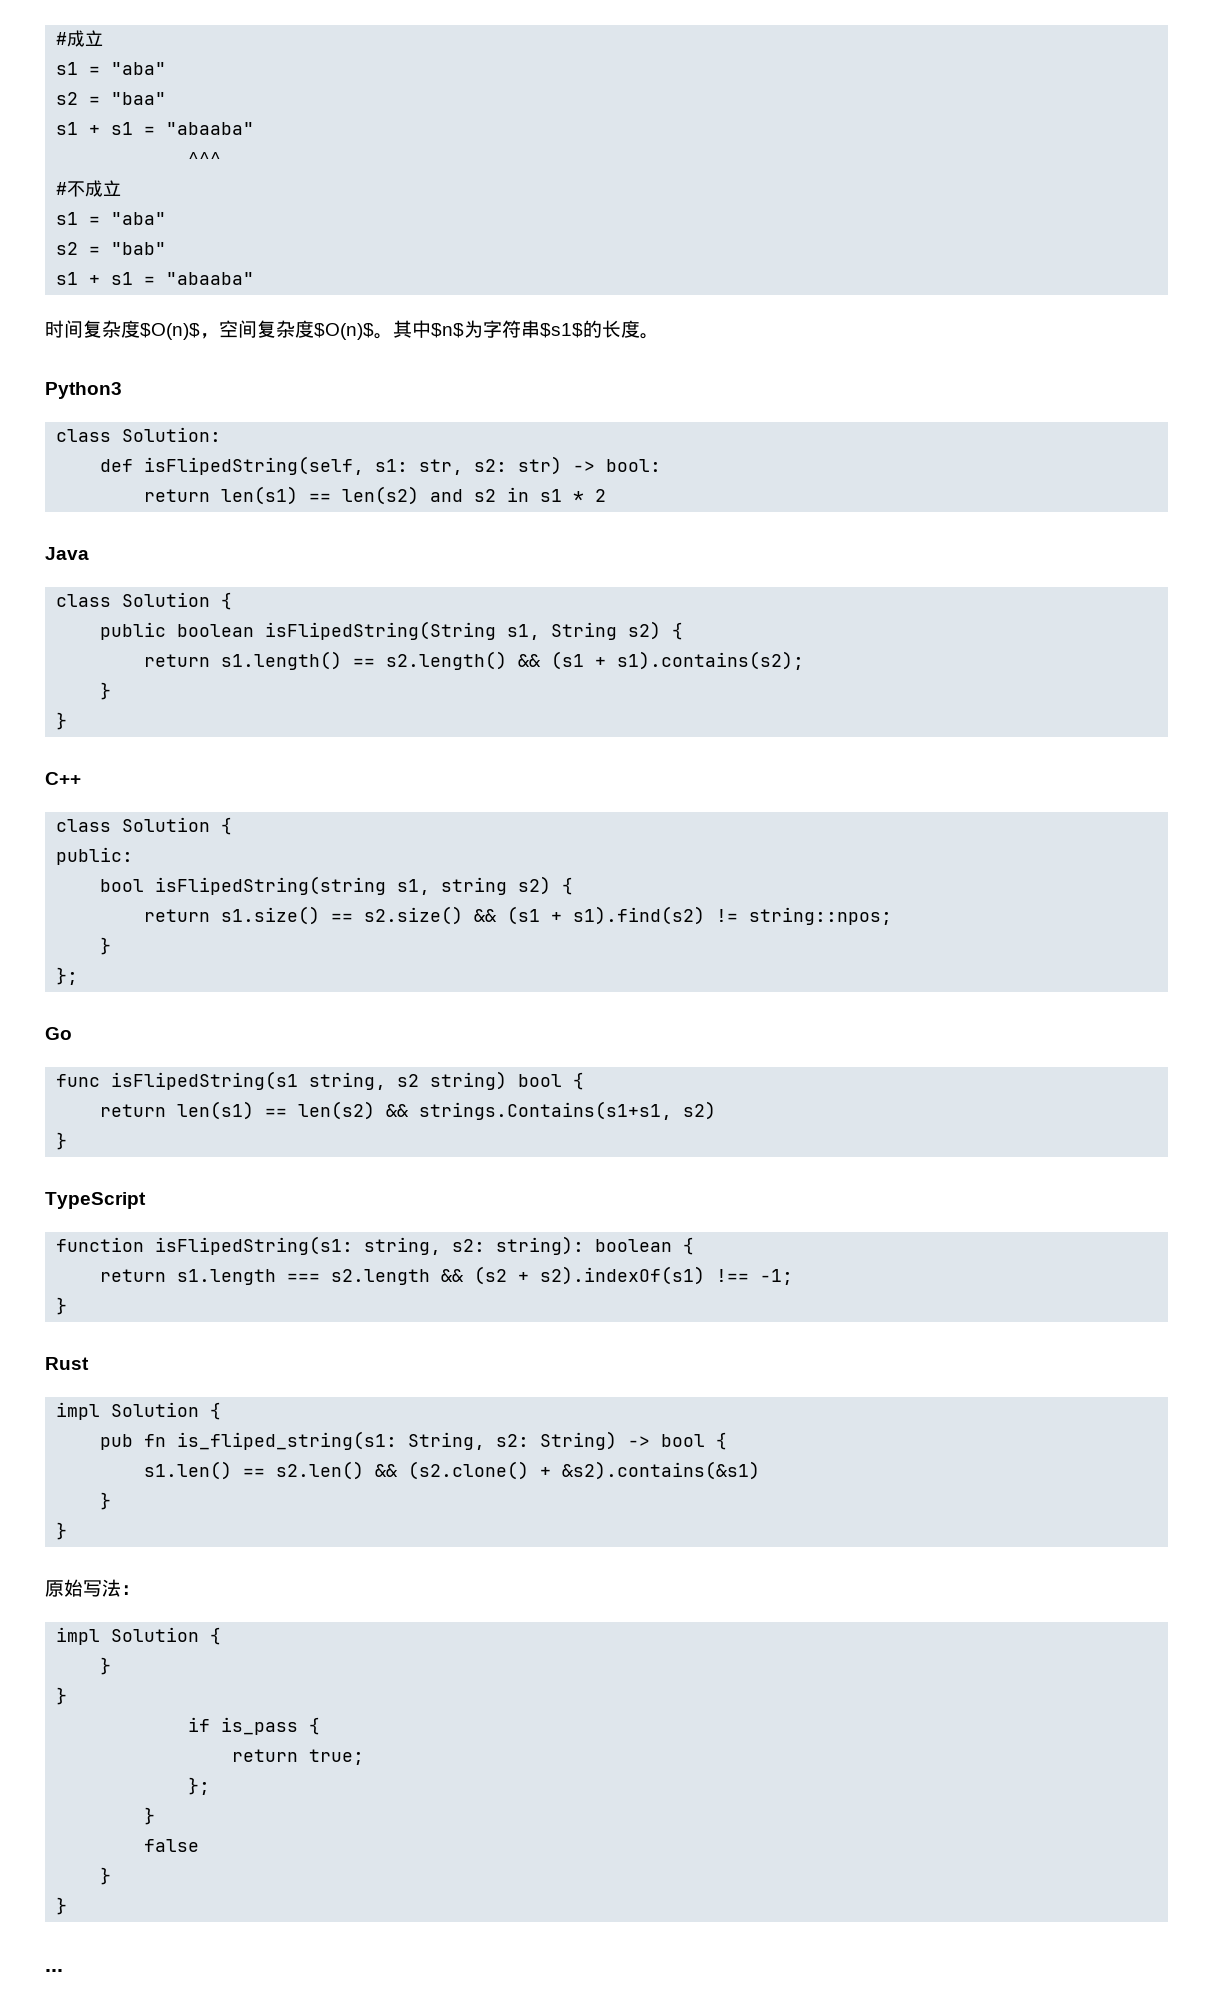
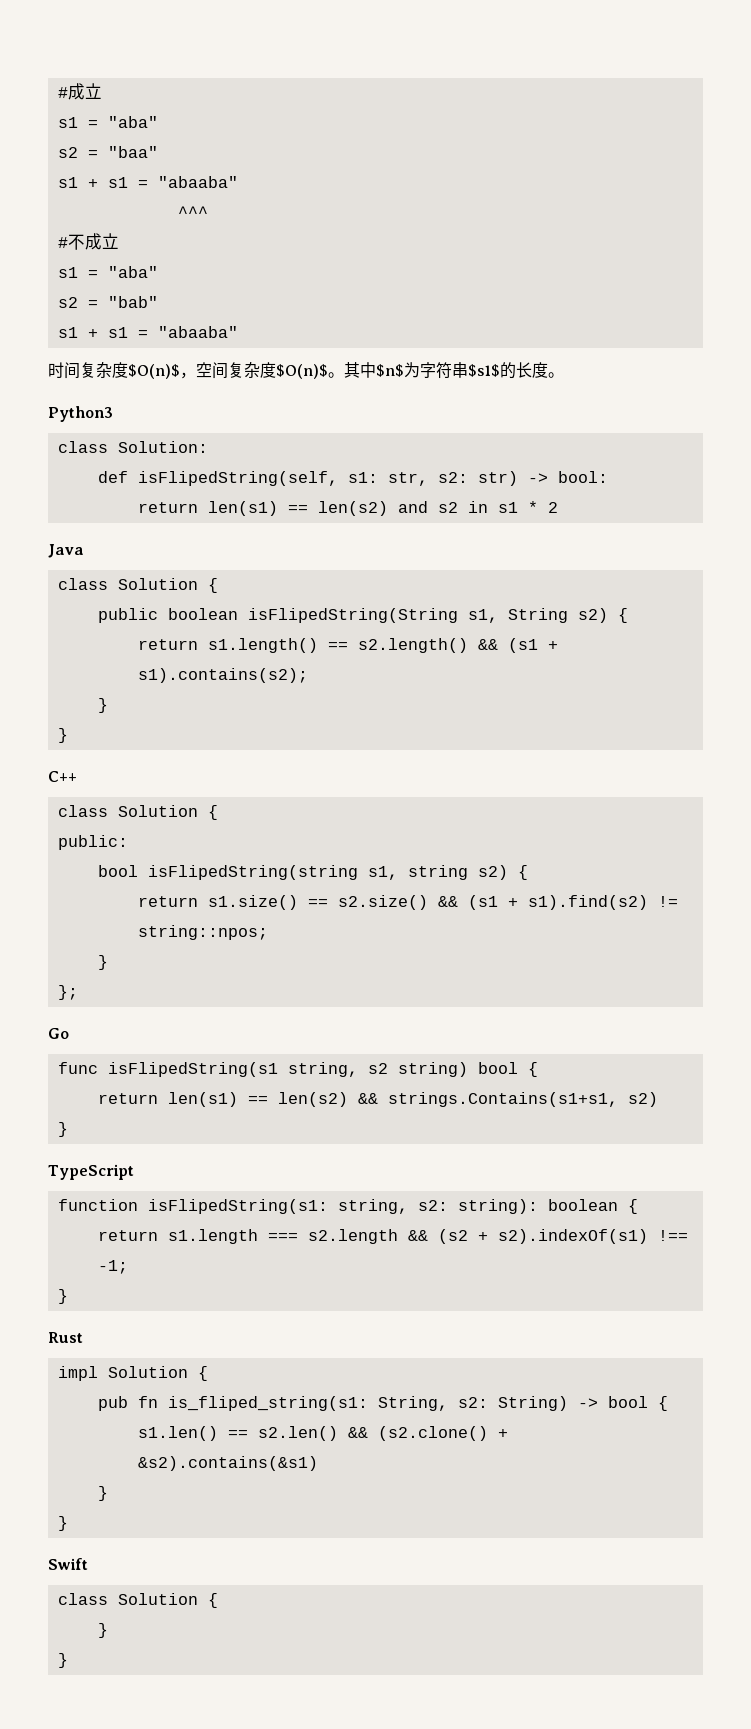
- 原始写法：
- impl Solution {
+ Swift
+ class Solution {
- if is_pass {
- return true;
- };
- }
- false
- }
- }
- ...

